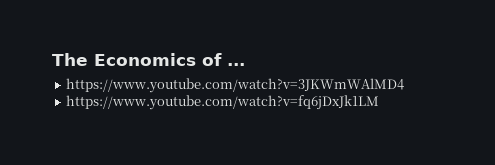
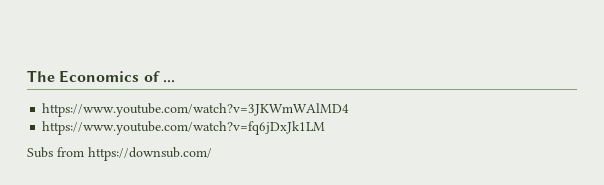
+ Subs from https://downsub.com/

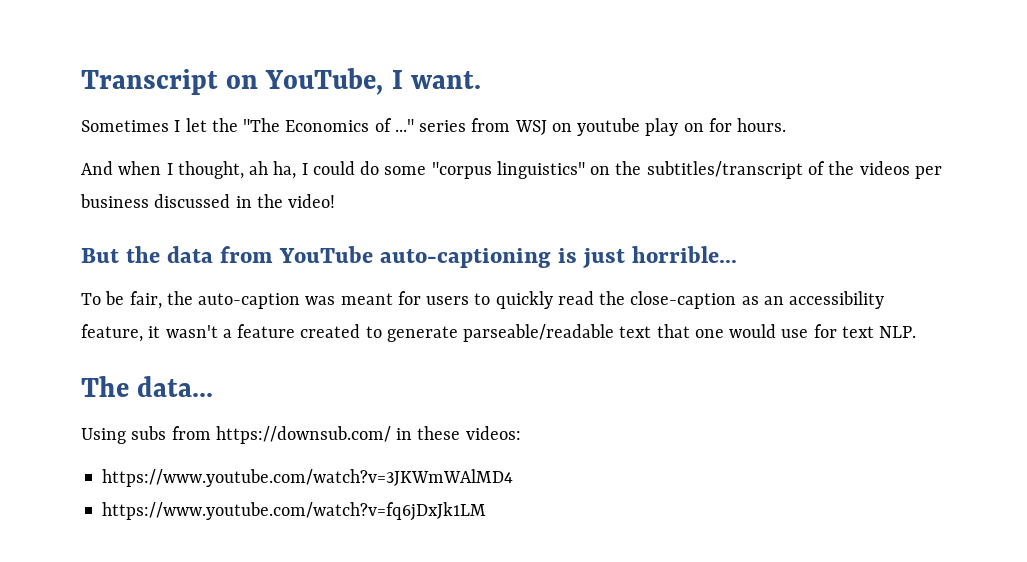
- The Economics of ...
+ Transcript on YouTube, I want.
+ Sometimes I let the "The Economics of ..." series from WSJ on youtube play on for hours.
+ And when I thought, ah ha, I could do some "corpus linguistics" on the subtitles/transcript of the videos per business discussed in the video!
+ But the data from YouTube auto-captioning is just horrible...
+ To be fair, the auto-caption was meant for users to quickly read the close-caption as an accessibility feature, it wasn't a feature created to generate parseable/readable text that one would use for text NLP.
+ The data...
+ Using subs from https://downsub.com/ in these videos:
- Subs from https://downsub.com/

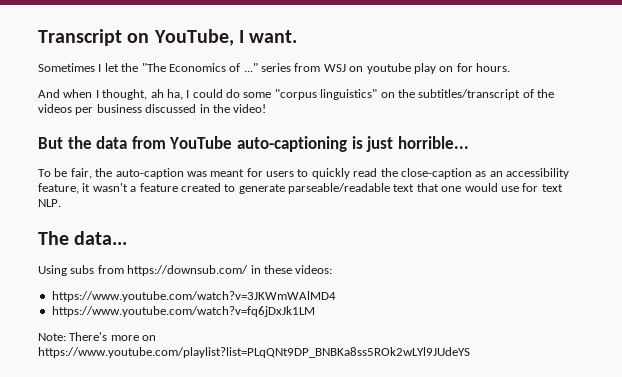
+ Note: There's more on https://www.youtube.com/playlist?list=PLqQNt9DP_BNBKa8ss5ROk2wLYl9JUdeYS

